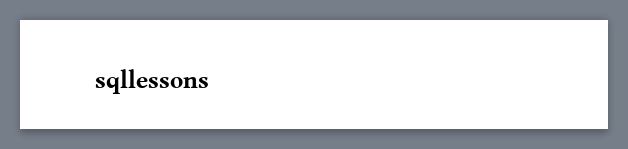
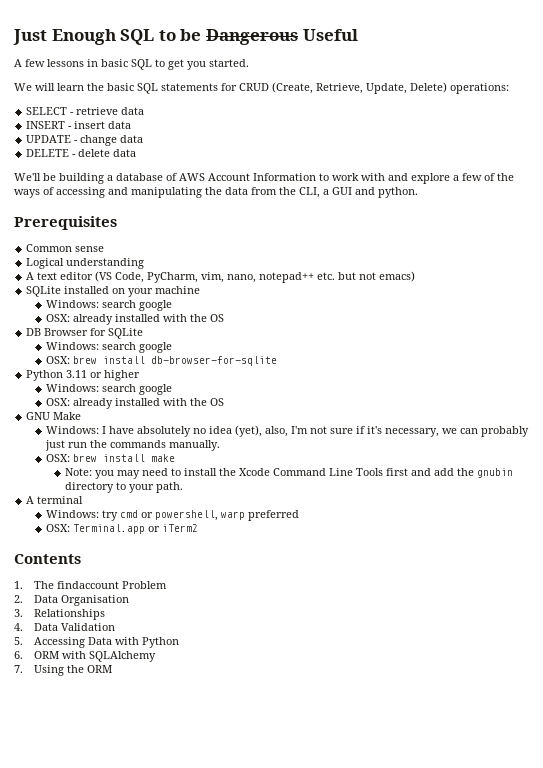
- sqllessons
+ Just Enough SQL to be Dangerous Useful
+ A few lessons in basic SQL to get you started.
+ We will learn the basic SQL statements for CRUD (Create, Retrieve, Update, Delete) operations:
+ SELECT - retrieve data
+ INSERT - insert data
+ UPDATE - change data
+ DELETE - delete data
+ We'll be building a database of AWS Account Information to work with and explore a few of the ways of accessing and manipulating the data from the CLI, a GUI and python.
+ Prerequisites
+ Common sense
+ Logical understanding
+ A text editor (VS Code, PyCharm, vim, nano, notepad++ etc. but not emacs)
+ SQLite installed on your machine
+ Windows: search google
+ OSX: already installed with the OS
+ DB Browser for SQLite
+ Windows: search google
+ OSX: brew install db-browser-for-sqlite
+ Python 3.11 or higher
+ Windows: search google
+ OSX: already installed with the OS
+ GNU Make
+ Windows: I have absolutely no idea (yet), also, I'm not sure if it's necessary, we can probably just run the commands manually.
+ OSX: brew install make
+ Note: you may need to install the Xcode Command Line Tools first and add the gnubin directory to your path.
+ A terminal
+ Windows: try cmd or powershell, warp preferred
+ OSX: Terminal.app or iTerm2
+ Contents
+ 1. The findaccount Problem
+ 2. Data Organisation
+ 3. Relationships
+ 4. Data Validation
+ 5. Accessing Data with Python
+ 6. ORM with SQLAlchemy
+ 7. Using the ORM

